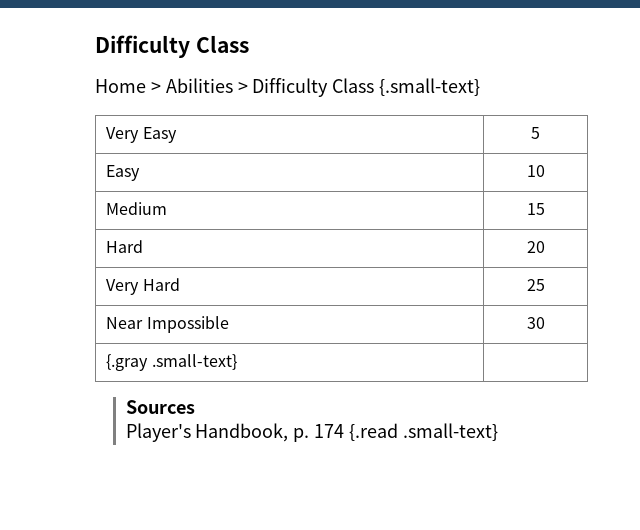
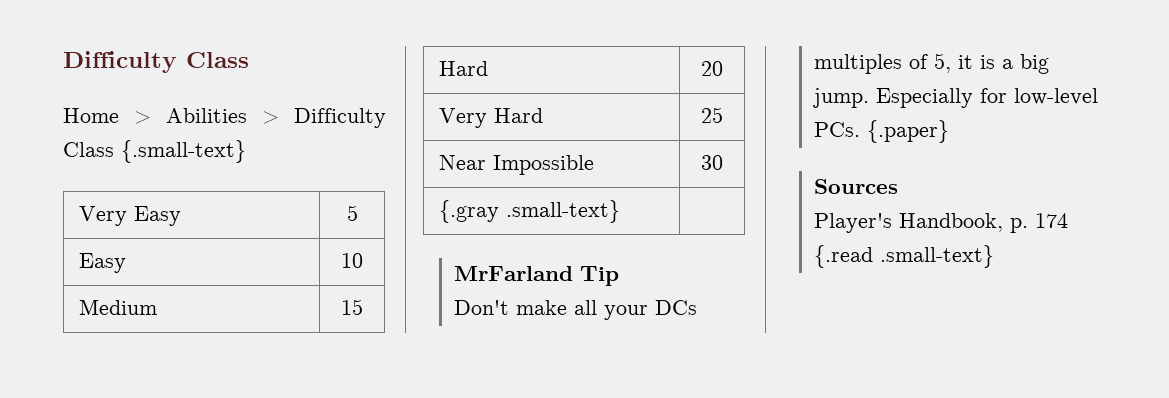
+ MrFarland Tip
+ Don't make all your DCs multiples of 5, it is a big jump. Especially for low-level PCs. {.paper}

